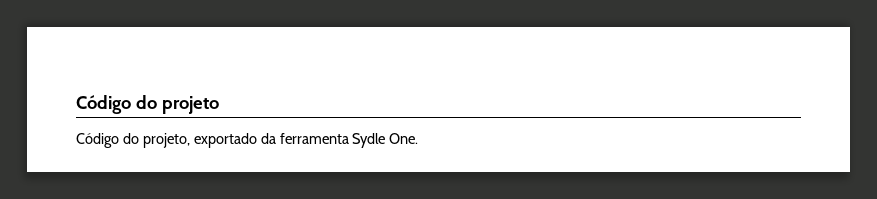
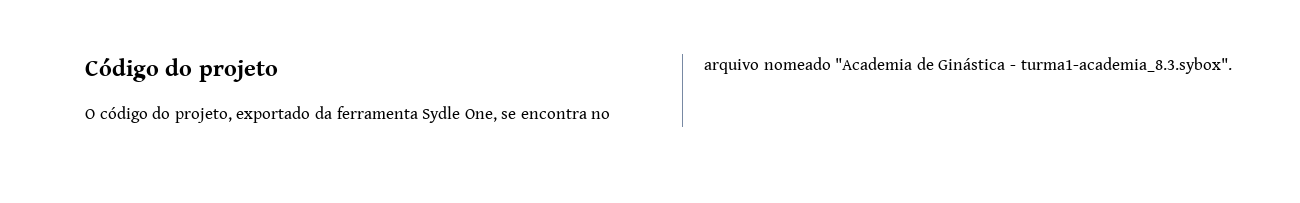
- Código do projeto, exportado da ferramenta Sydle One.
+ O código do projeto, exportado da ferramenta Sydle One, se encontra no arquivo nomeado "Academia de Ginástica - turma1-academia_8.3.sybox".

